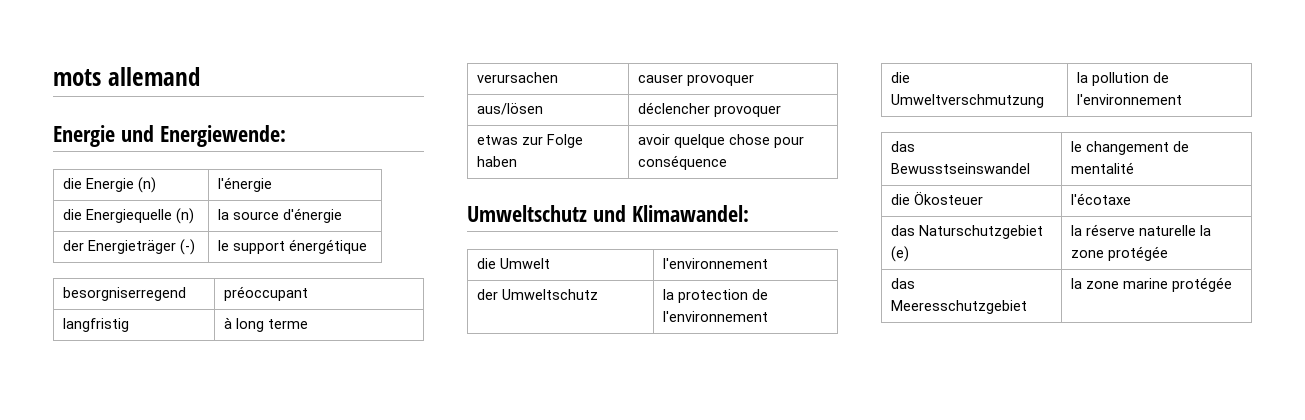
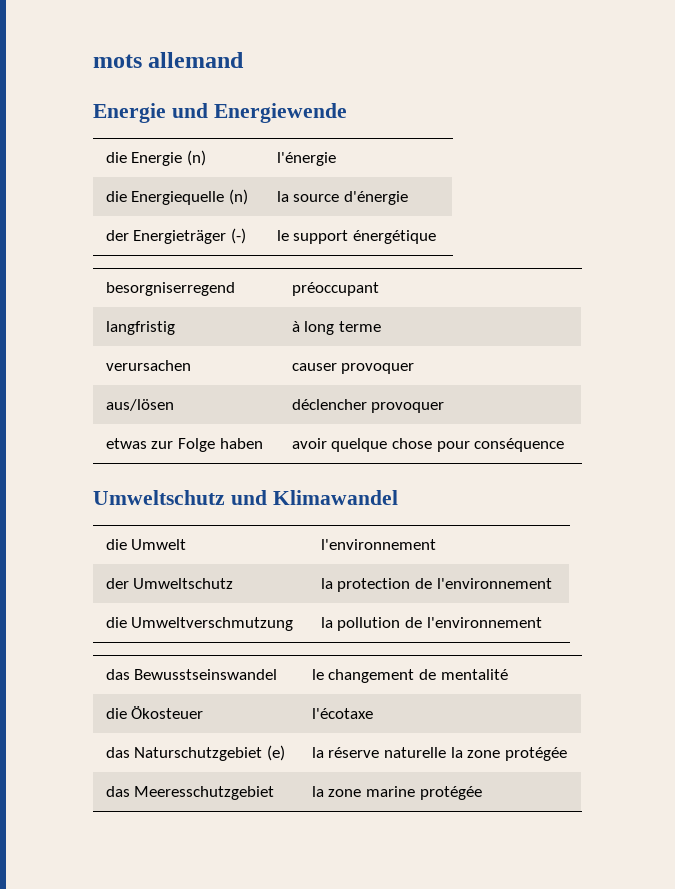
- Energie und Energiewende:
+ Energie und Energiewende
- Umweltschutz und Klimawandel:
+ Umweltschutz und Klimawandel

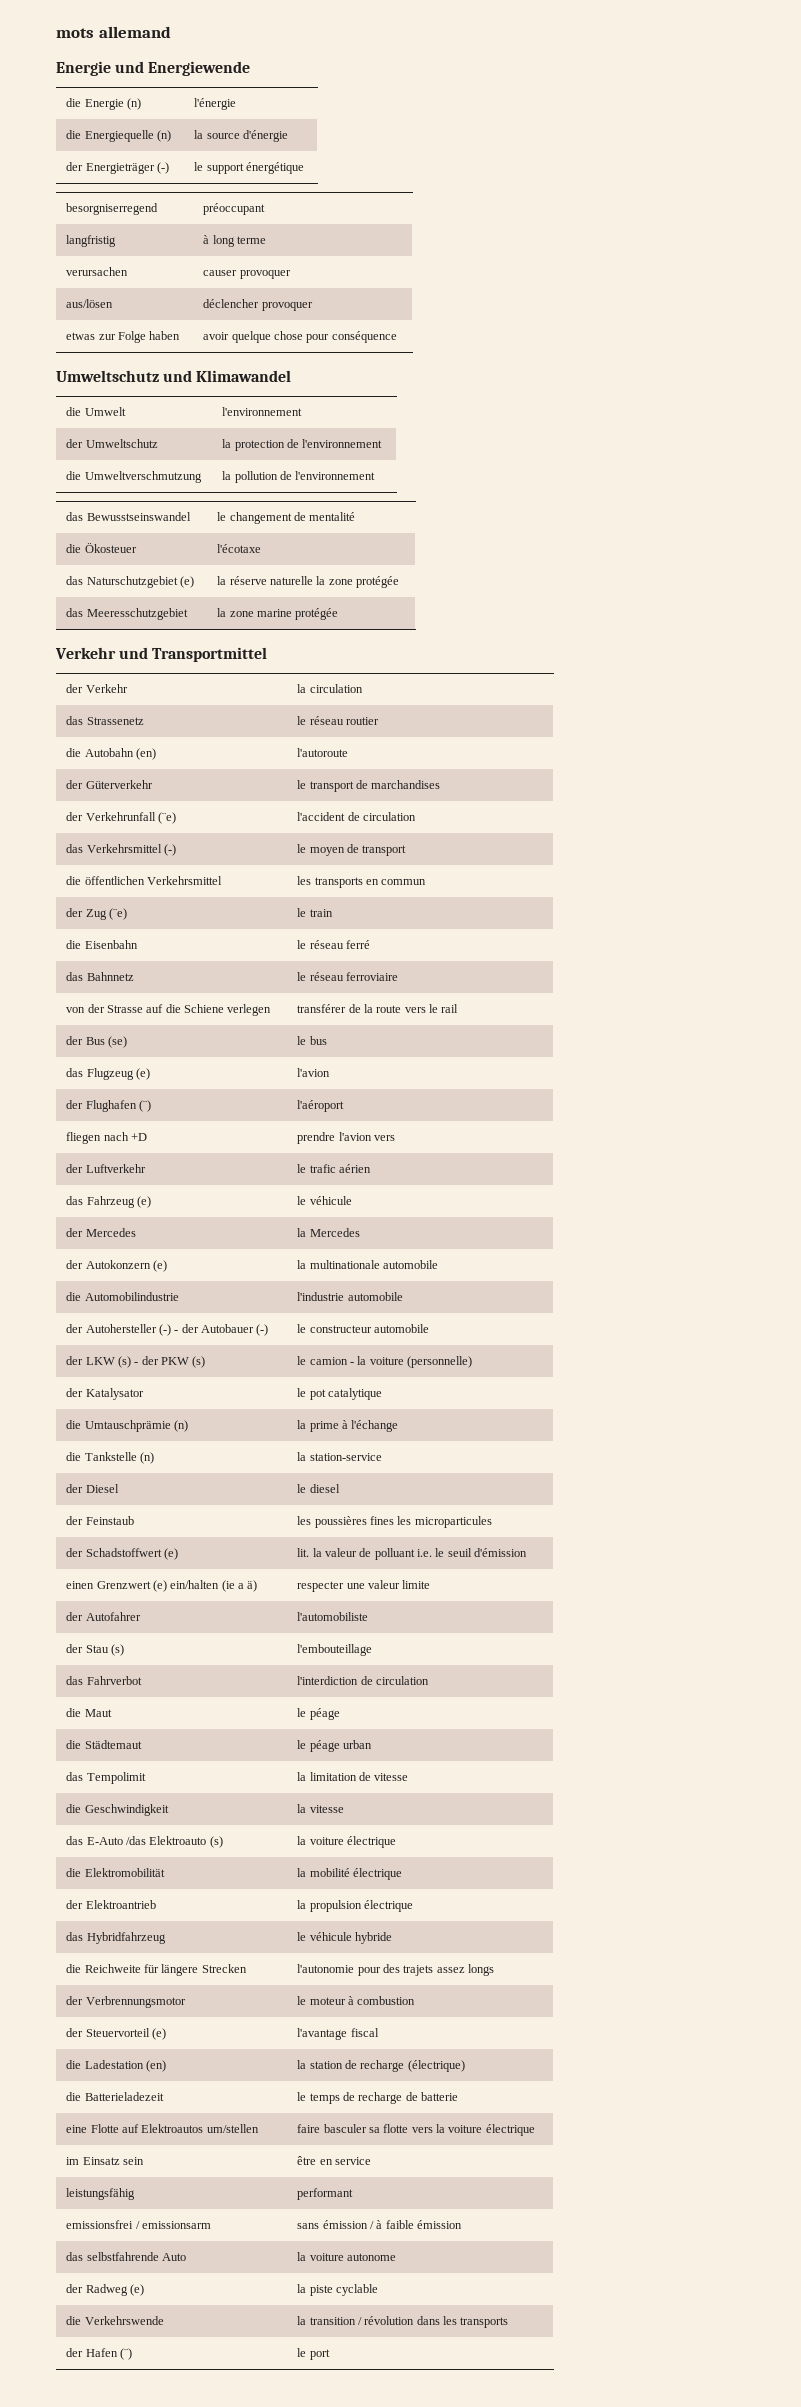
+ Verkehr und Transportmittel
+ der Verkehr | la circulation
+ das Strassenetz | le réseau routier
+ die Autobahn (en) | l'autoroute
+ der Güterverkehr | le transport de marchandises
+ der Verkehrunfall (¨e) | l'accident de circulation
+ das Verkehrsmittel (-) | le moyen de transport
+ die öffentlichen Verkehrsmittel | les transports en commun
+ der Zug (¨e) | le train
+ die Eisenbahn | le réseau ferré
+ das Bahnnetz | le réseau ferroviaire
+ von der Strasse auf die Schiene verlegen | transférer de la route vers le rail
+ der Bus (se) | le bus
+ das Flugzeug (e) | l'avion
+ der Flughafen (¨) | l'aéroport
+ fliegen nach +D | prendre l'avion vers
+ der Luftverkehr | le trafic aérien
+ das Fahrzeug (e) | le véhicule
+ der Mercedes | la Mercedes
+ der Autokonzern (e) | la multinationale automobile
+ die Automobilindustrie | l'industrie automobile
+ der Autohersteller (-) - der Autobauer (-) | le constructeur automobile
+ der LKW (s) - der PKW (s) | le camion - la voiture (personnelle)
+ der Katalysator | le pot catalytique
+ die Umtauschprämie (n) | la prime à l'échange
+ die Tankstelle (n) | la station-service
+ der Diesel | le diesel
+ der Feinstaub | les poussières fines les microparticules
+ der Schadstoffwert (e) | lit. la valeur de polluant i.e. le seuil d'émission
+ einen Grenzwert (e) ein/halten (ie a ä) | respecter une valeur limite
+ der Autofahrer | l'automobiliste
+ der Stau (s) | l'embouteillage
+ das Fahrverbot | l'interdiction de circulation
+ die Maut | le péage
+ die Städtemaut | le péage urban
+ das Tempolimit | la limitation de vitesse
+ die Geschwindigkeit | la vitesse
+ das E-Auto /das Elektroauto (s) | la voiture électrique
+ die Elektromobilität | la mobilité électrique
+ der Elektroantrieb | la propulsion électrique
+ das Hybridfahrzeug | le véhicule hybride
+ die Reichweite für längere Strecken | l'autonomie pour des trajets assez longs
+ der Verbrennungsmotor | le moteur à combustion
+ der Steuervorteil (e) | l'avantage fiscal
+ die Ladestation (en) | la station de recharge (électrique)
+ die Batterieladezeit | le temps de recharge de batterie
+ eine Flotte auf Elektroautos um/stellen | faire basculer sa flotte vers la voiture électrique
+ im Einsatz sein | être en service
+ leistungsfähig | performant
+ emissionsfrei / emissionsarm | sans émission / à faible émission
+ das selbstfahrende Auto | la voiture autonome
+ der Radweg (e) | la piste cyclable
+ die Verkehrswende | la transition / révolution dans les transports
+ der Hafen (¨) | le port

